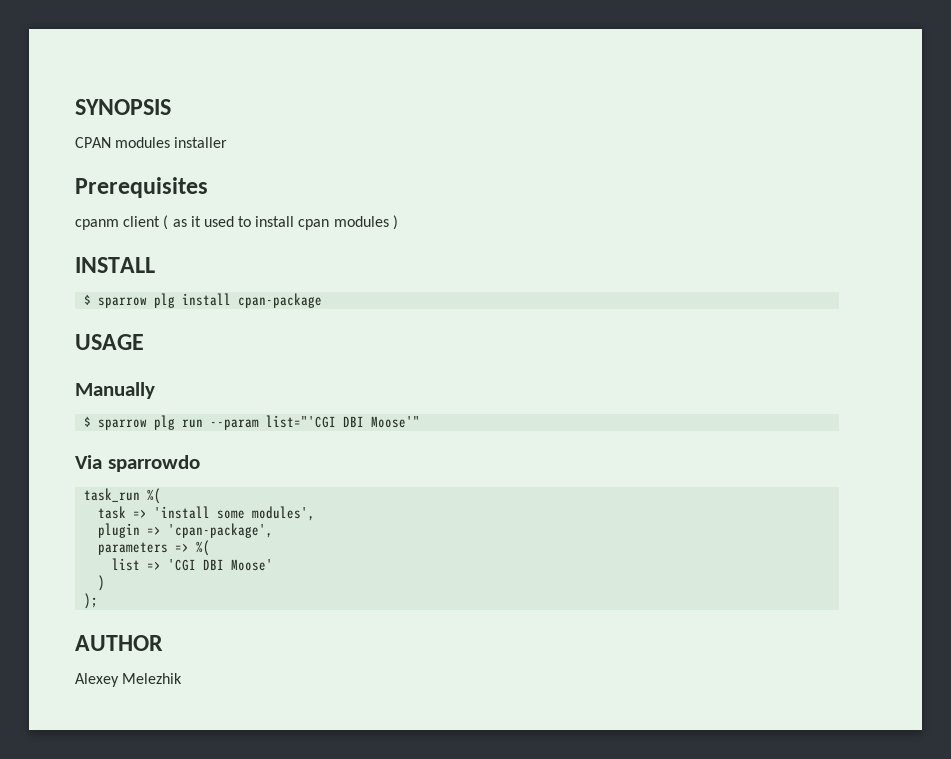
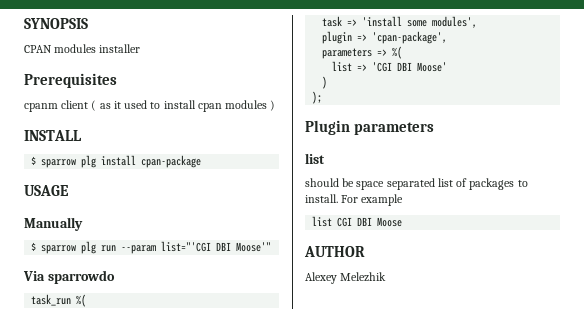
+ Plugin parameters
+ list
+ should be space separated list of packages to install. For example
+ list CGI DBI Moose

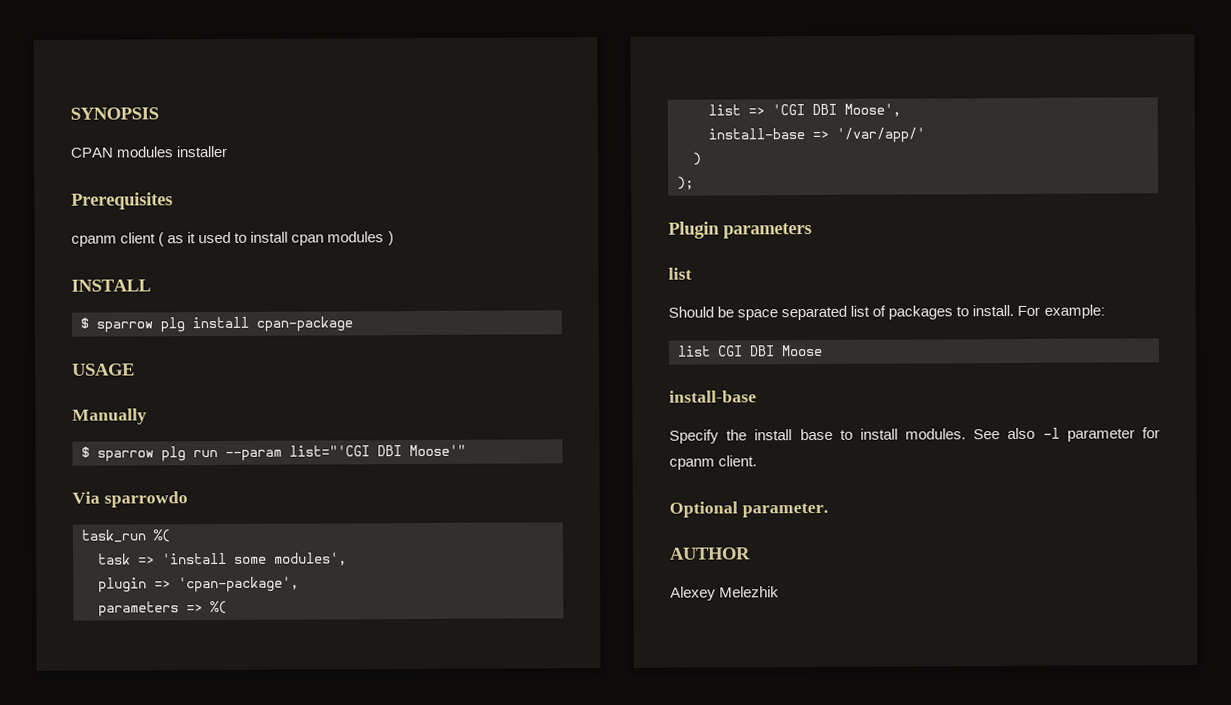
- list => 'CGI DBI Moose'
+ list => 'CGI DBI Moose',
+ install-base => '/var/app/'
- should be space separated list of packages to install.
+ Should be space separated list of packages to install.
- For example
+ For example:
  list CGI DBI Moose
+ install-base
+ Specify the install base to install modules. See also -l parameter for cpanm client.
+ Optional parameter.

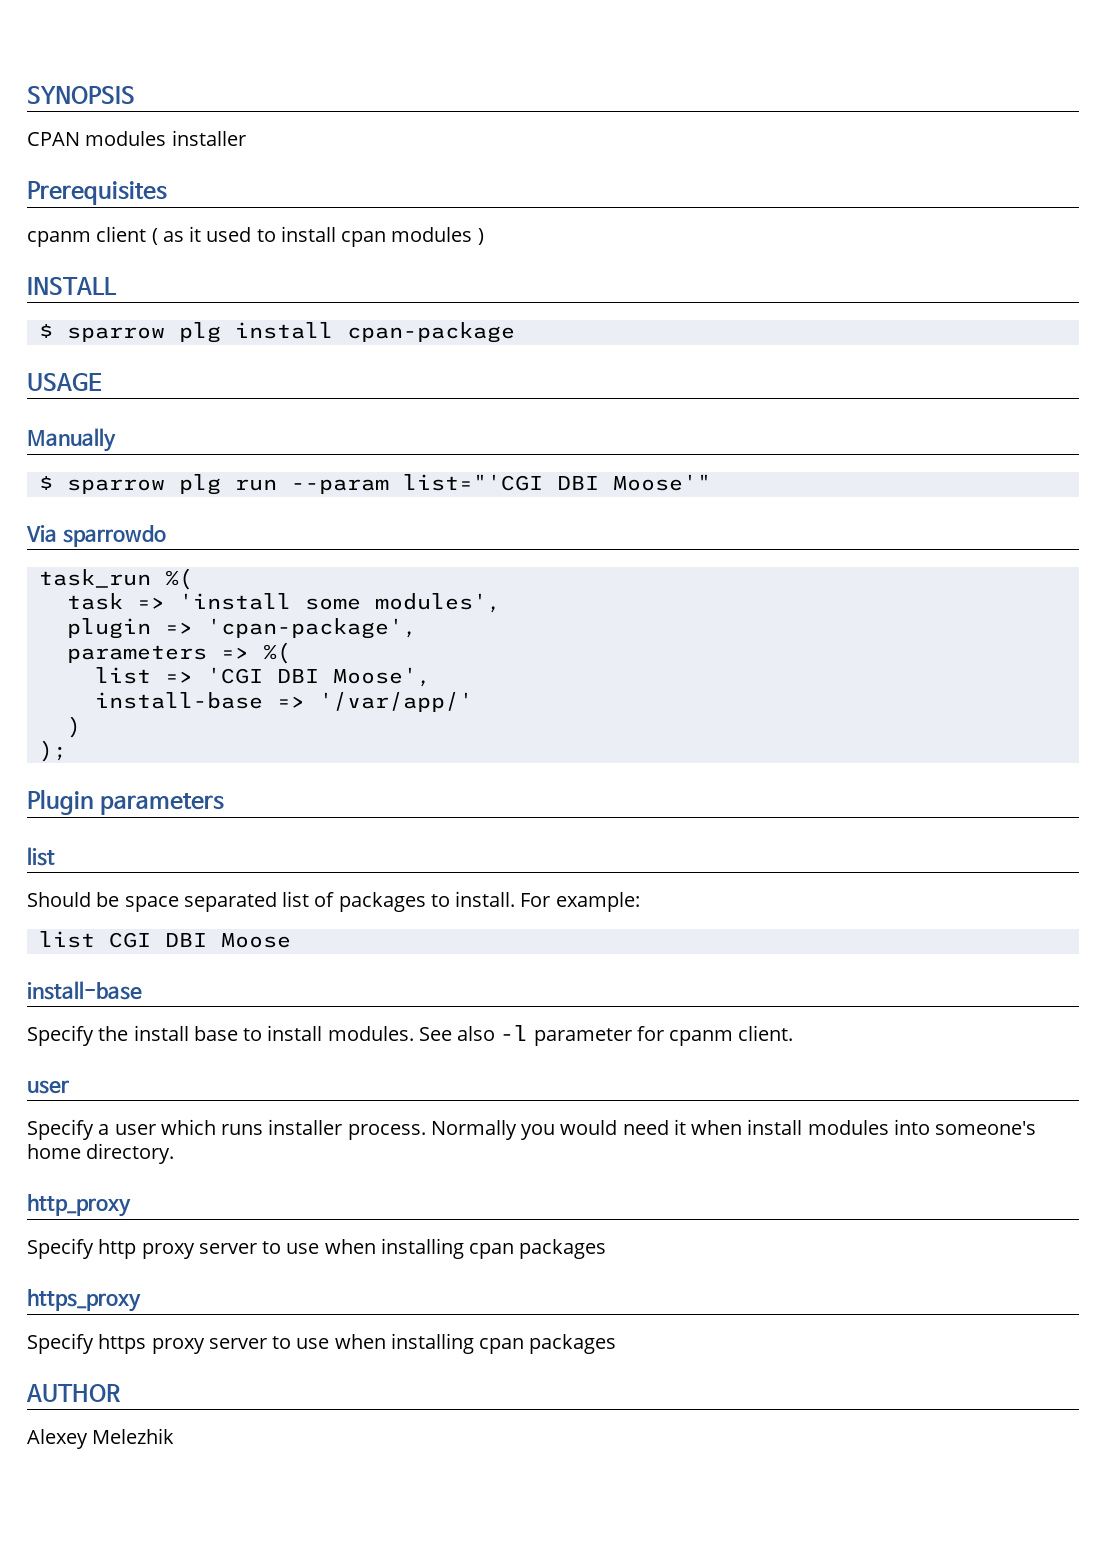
  See also -l parameter for cpanm client.
- Optional parameter.
+ user
+ Specify a user which runs installer process. Normally you would need it when install modules into someone's home directory.
+ http_proxy
+ Specify http proxy server to use when installing cpan packages
+ https_proxy
+ Specify https proxy server to use when installing cpan packages

